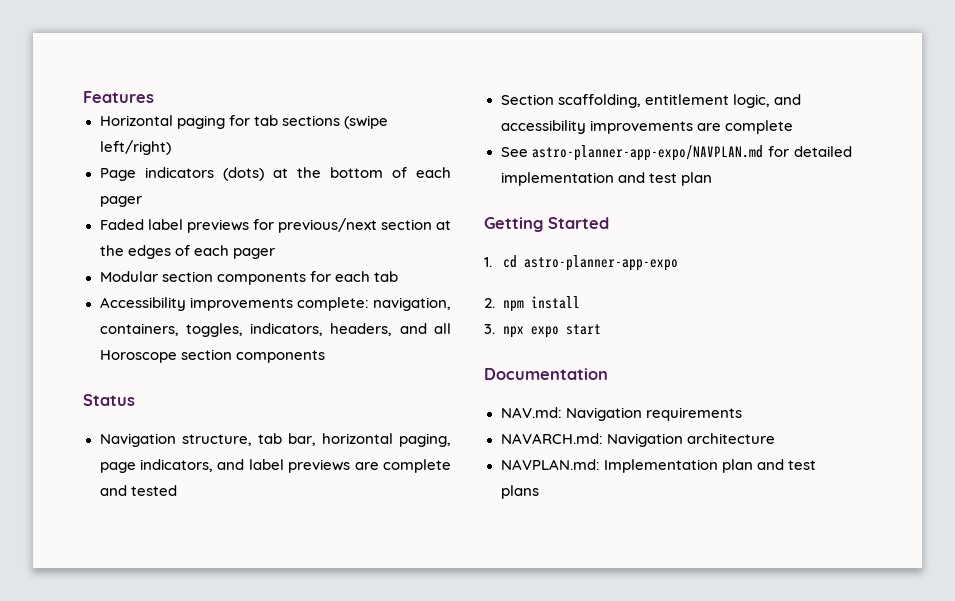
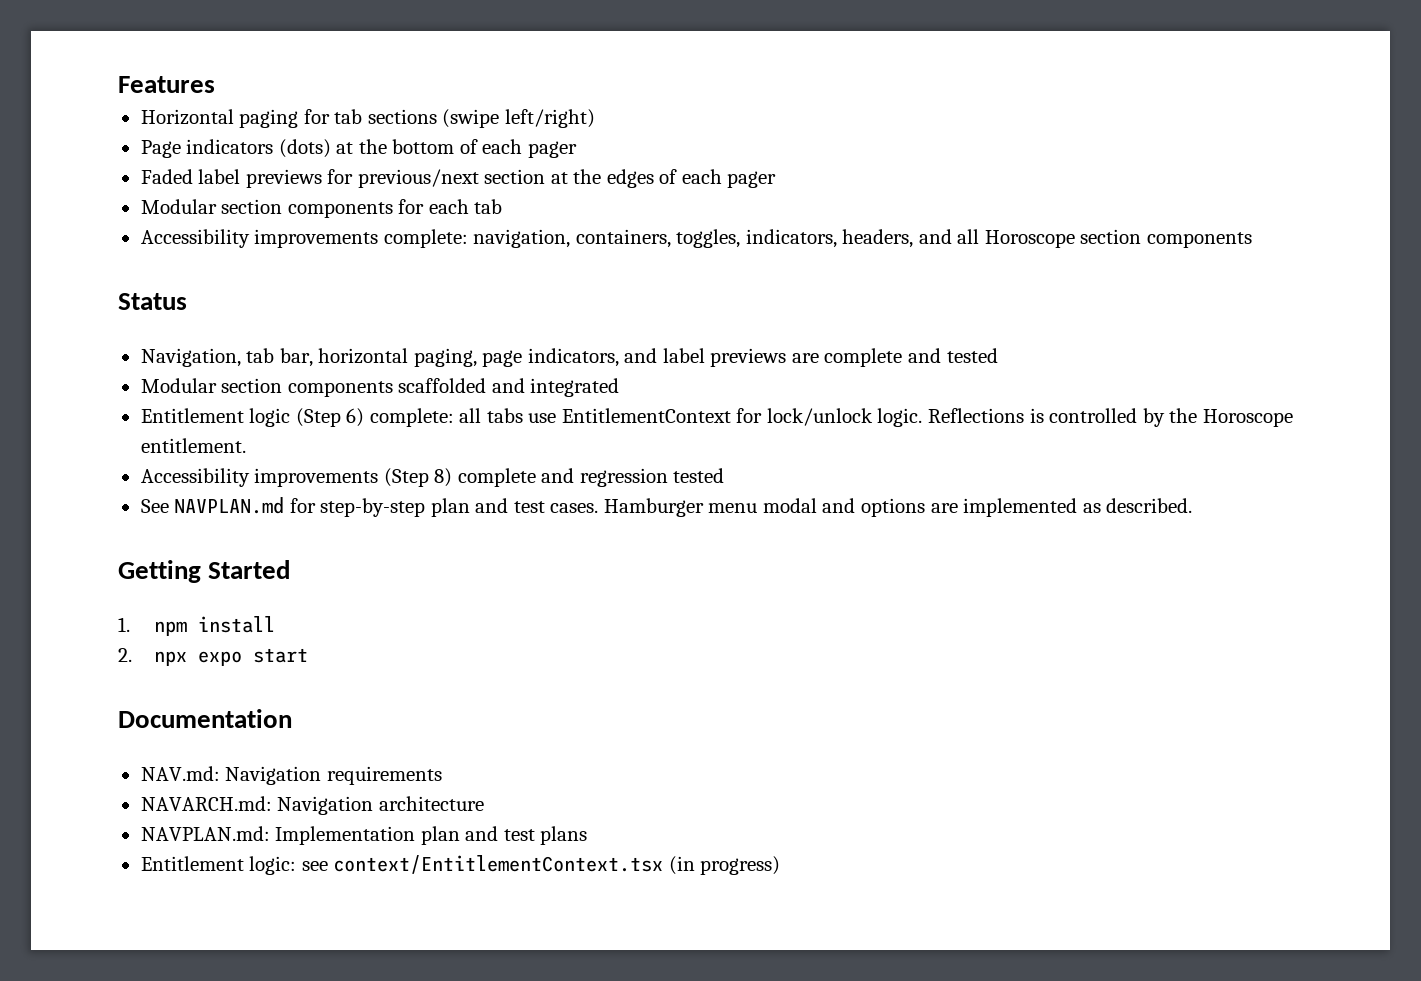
- Navigation structure, tab bar, horizontal paging, page indicators, and label previews are complete and tested
+ Navigation, tab bar, horizontal paging, page indicators, and label previews are complete and tested
- Section scaffolding, entitlement logic, and accessibility improvements are complete
- See astro-planner-app-expo/NAVPLAN.md for detailed implementation and test plan
+ Modular section components scaffolded and integrated
+ Entitlement logic (Step 6) complete: all tabs use EntitlementContext for lock/unlock logic. Reflections is controlled by the Horoscope entitlement.
+ Accessibility improvements (Step 8) complete and regression tested
+ See NAVPLAN.md for step-by-step plan and test cases. Hamburger menu modal and options are implemented as described.
  Getting Started
- 1. cd astro-planner-app-expo
- 2. npm install
+ 1. npm install
- 3. npx expo start
+ 2. npx expo start
+ Entitlement logic: see context/EntitlementContext.tsx (in progress)

